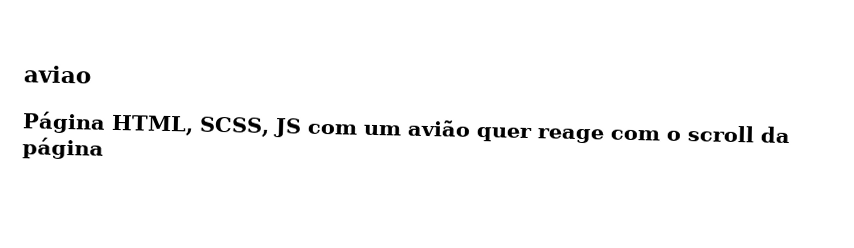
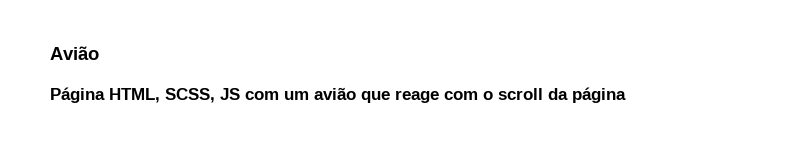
- aviao
+ Avião
- Página HTML, SCSS, JS com um avião quer reage com o scroll da página
+ Página HTML, SCSS, JS com um avião que reage com o scroll da página

